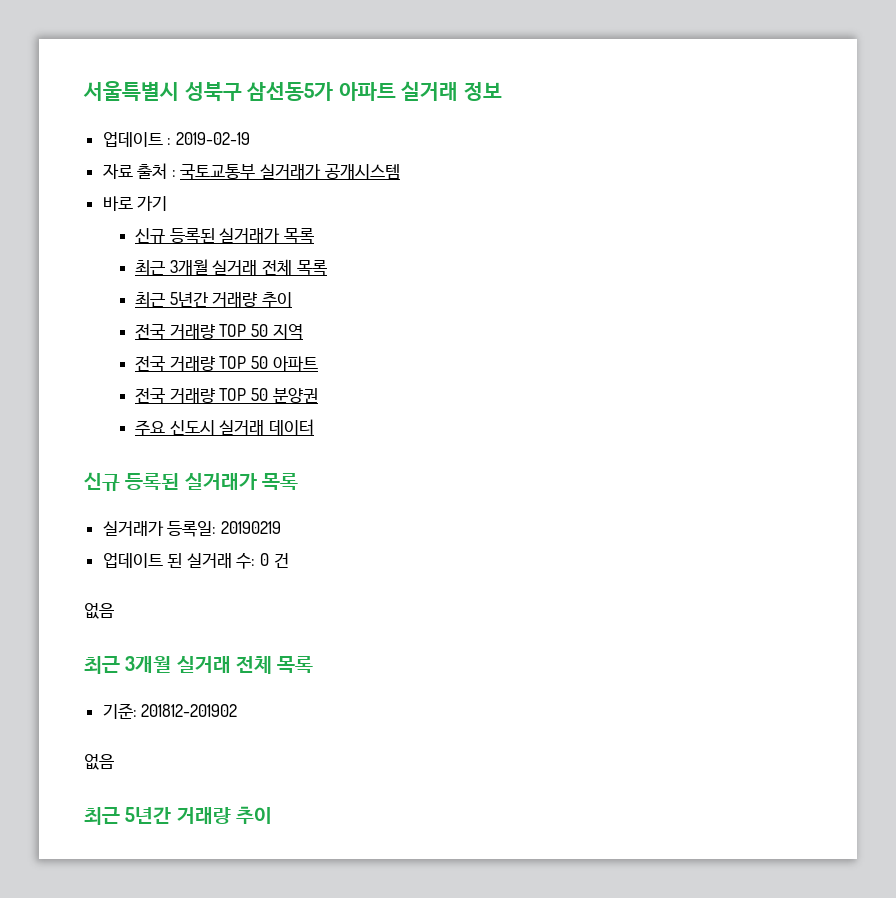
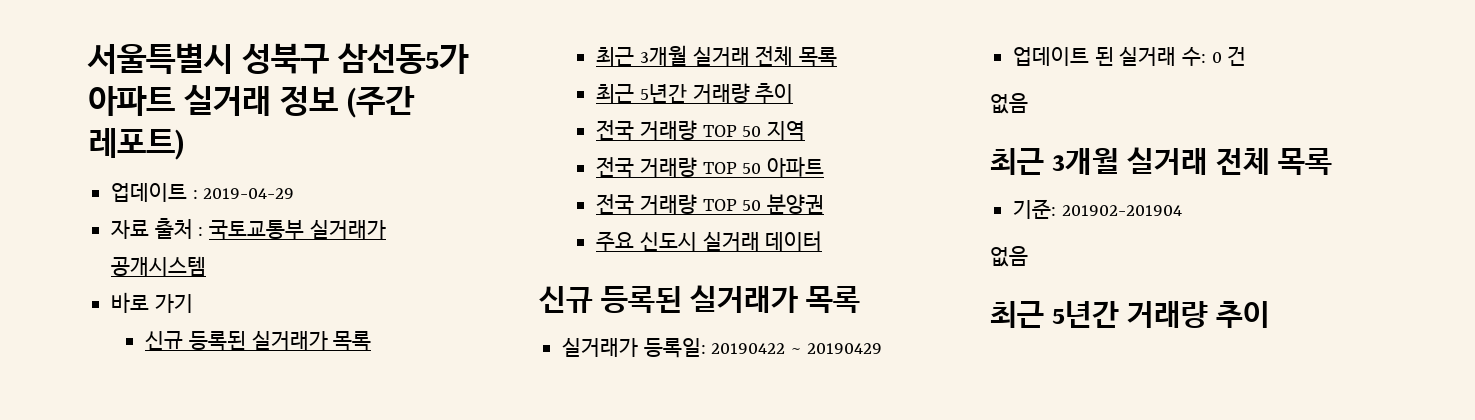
- 서울특별시 성북구 삼선동5가 아파트 실거래 정보
+ 서울특별시 성북구 삼선동5가 아파트 실거래 정보 (주간 레포트)
- 업데이트 : 2019-02-19
+ 업데이트 : 2019-04-29
- 실거래가 등록일: 20190219
+ 실거래가 등록일: 20190422 ~ 20190429
- 기준: 201812-201902
+ 기준: 201902-201904

